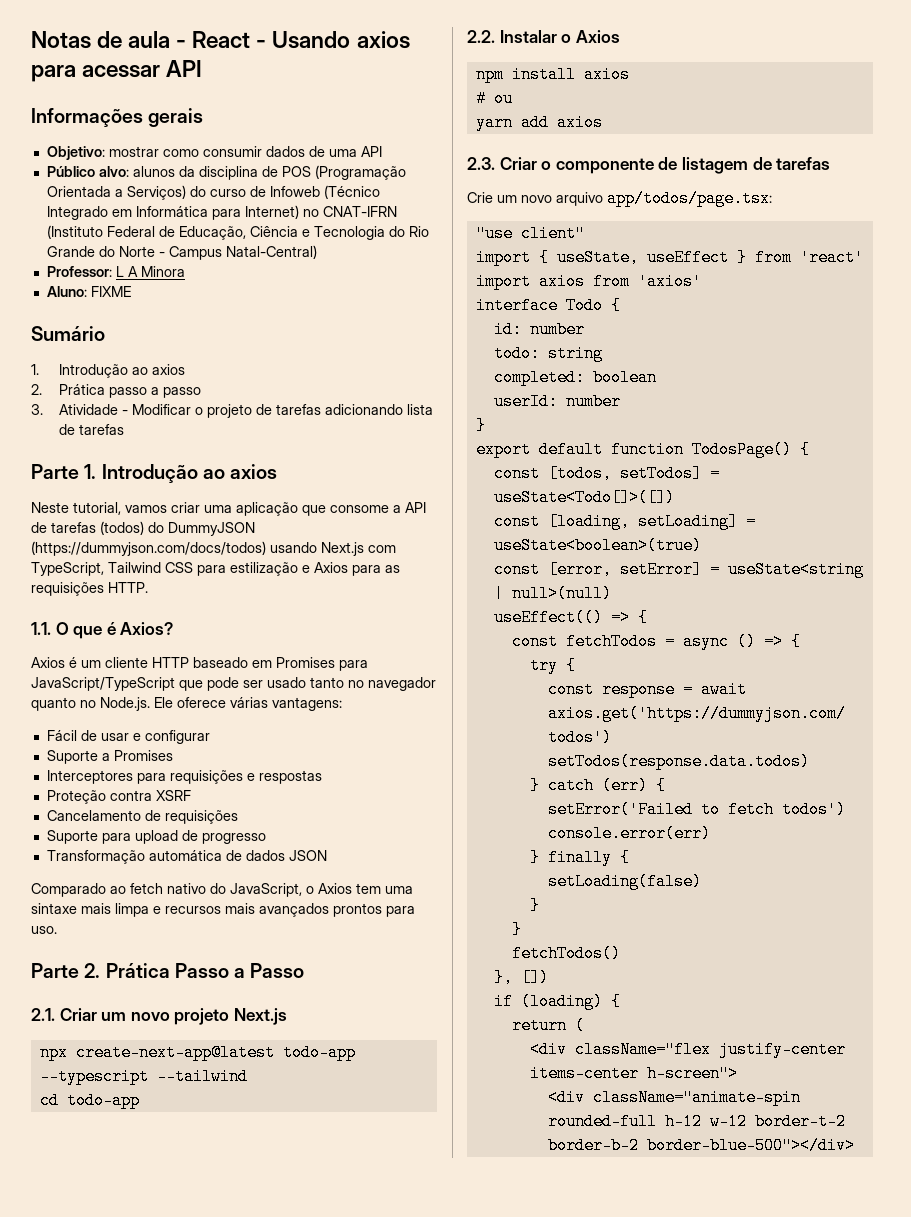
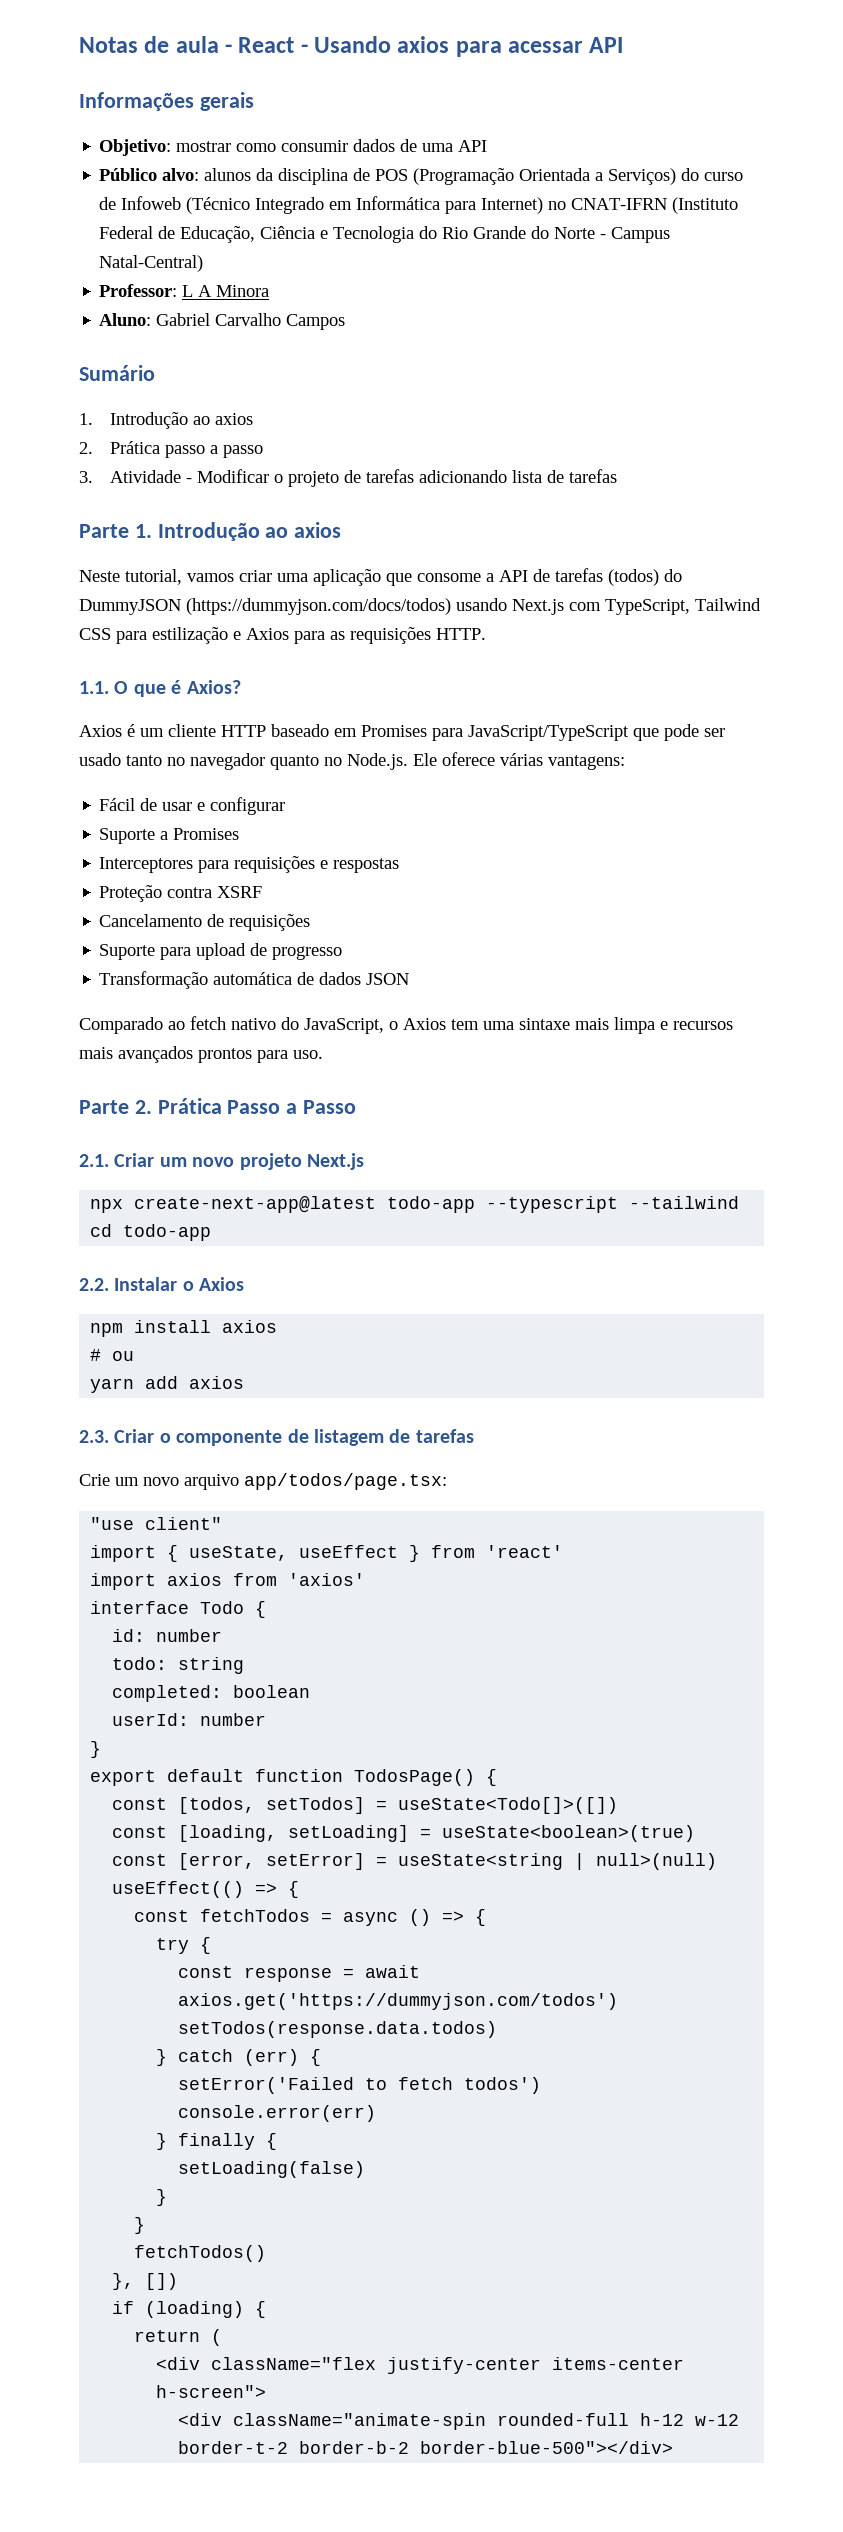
- Aluno: FIXME
+ Aluno: Gabriel Carvalho Campos

